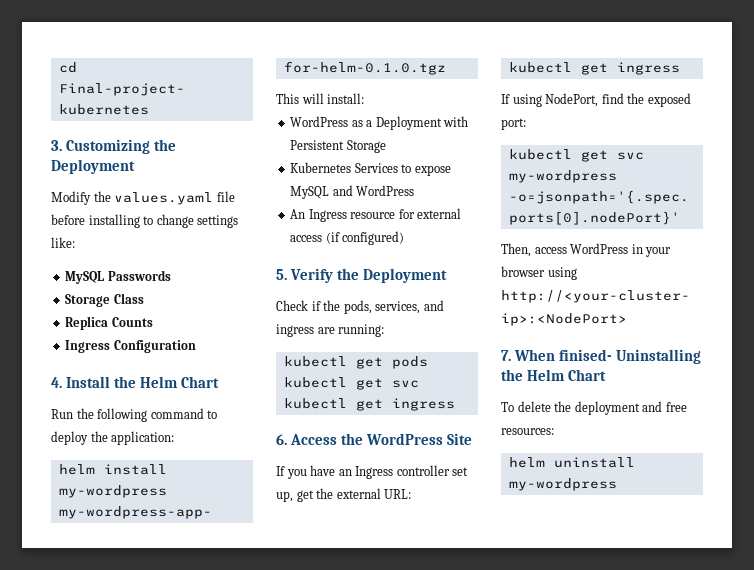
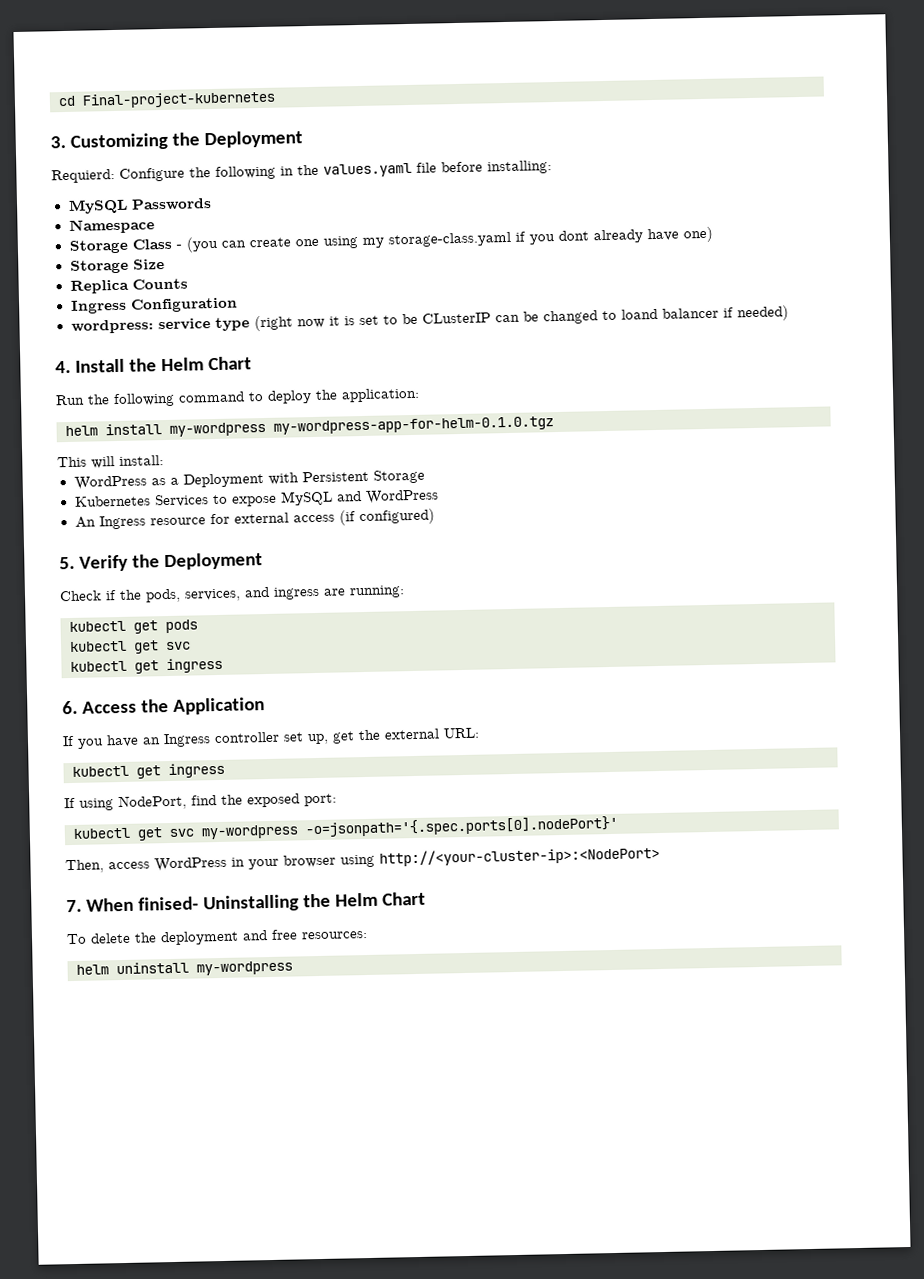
- Modify the values.yaml file before installing to change settings like:
+ Requierd: Configure the following in the values.yaml file before installing:
+ Namespace
- Storage Class
+ Storage Class - (you can create one using my storage-class.yaml if you dont already have one)
+ Storage Size
  Replica Counts
  Ingress Configuration
+ wordpress: service type (right now it is set to be CLusterIP can be changed to loand balancer if needed)
- 6. Access the WordPress Site
+ 6. Access the Application

